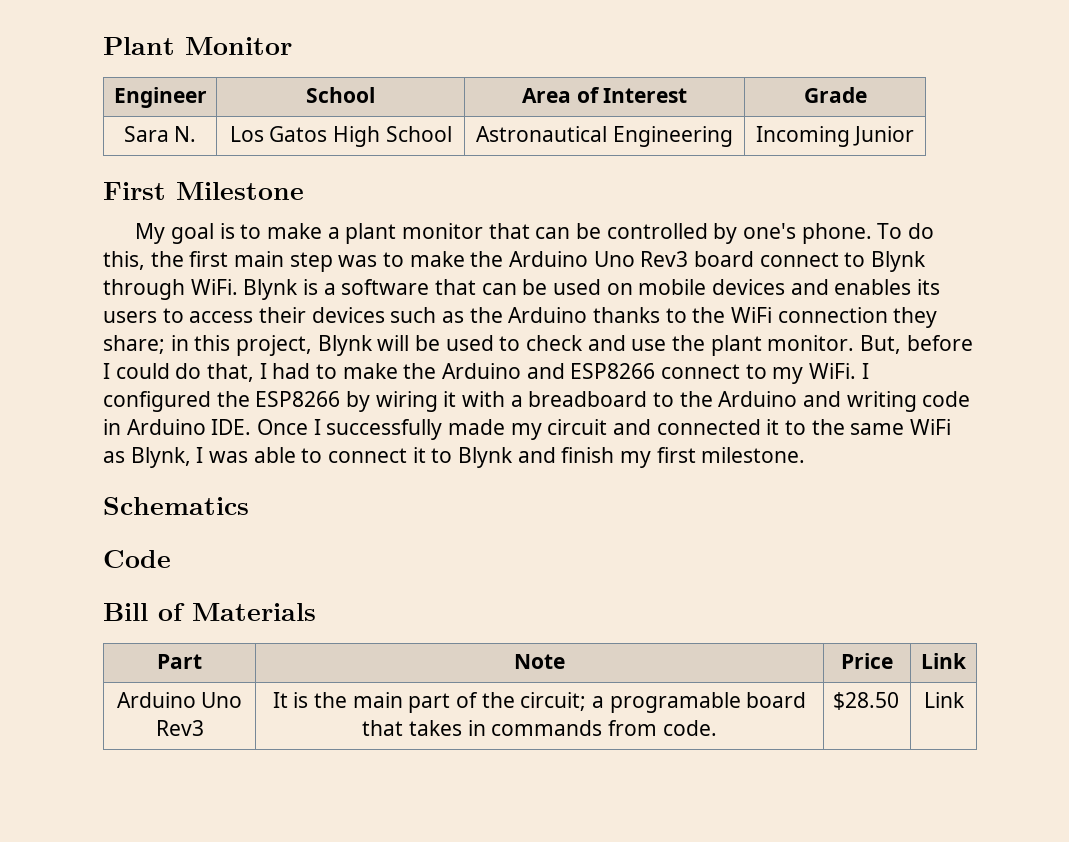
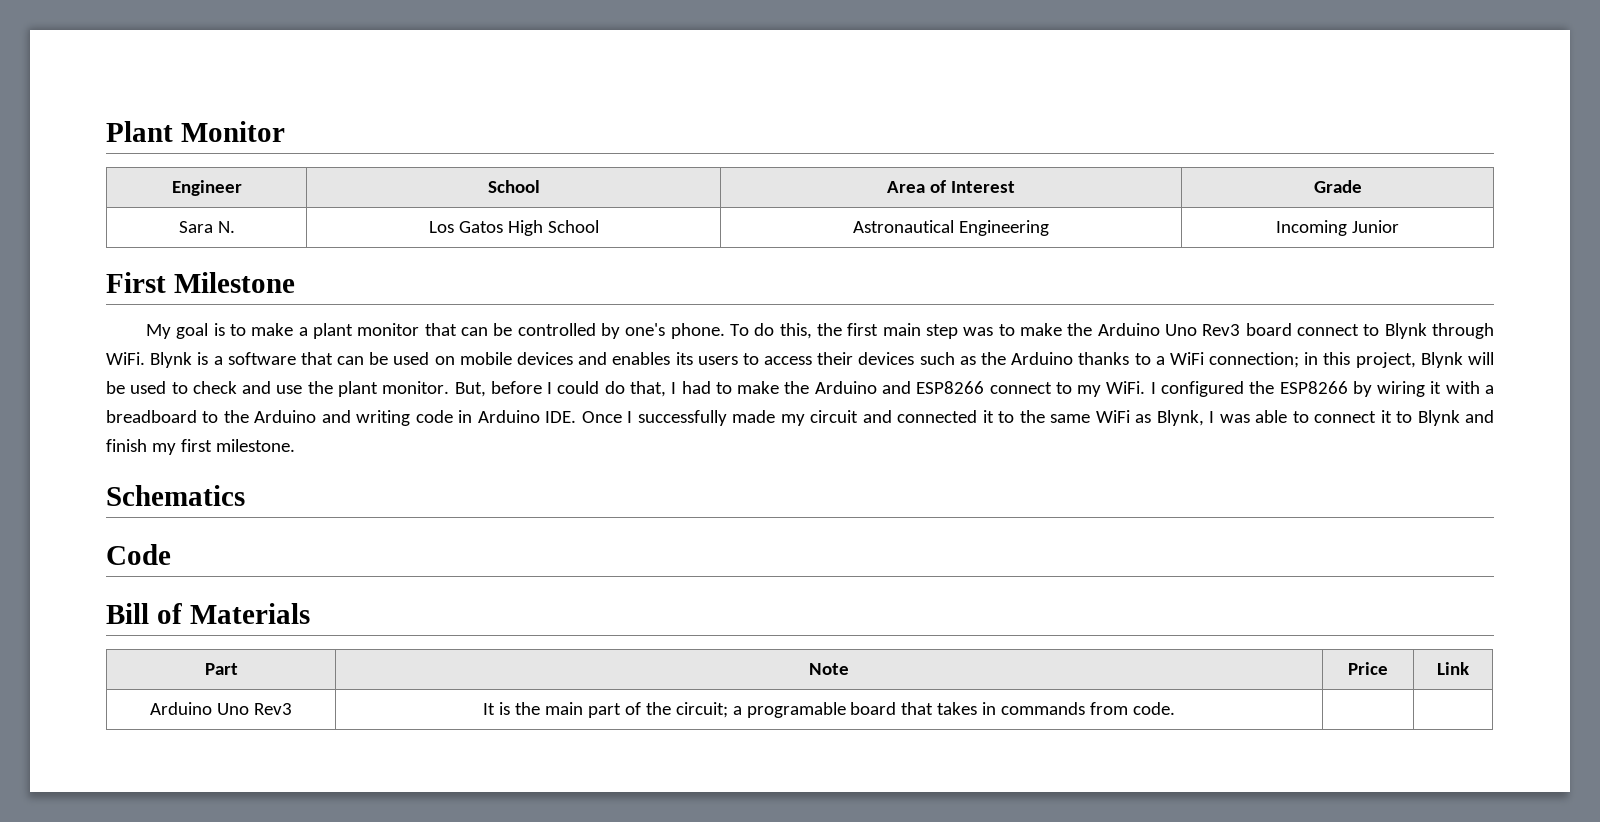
- Blynk is a software that can be used on mobile devices and enables its users to access their devices such as the Arduino thanks to the WiFi connection they share; in this project, Blynk will be used to check and use the plant monitor.
+ Blynk is a software that can be used on mobile devices and enables its users to access their devices such as the Arduino thanks to a WiFi connection; in this project, Blynk will be used to check and use the plant monitor.
- Arduino Uno Rev3 | It is the main part of the circuit; a programable board that takes in commands from code. | $28.50 | Link
+ Arduino Uno Rev3 | It is the main part of the circuit; a programable board that takes in commands from code. | |

